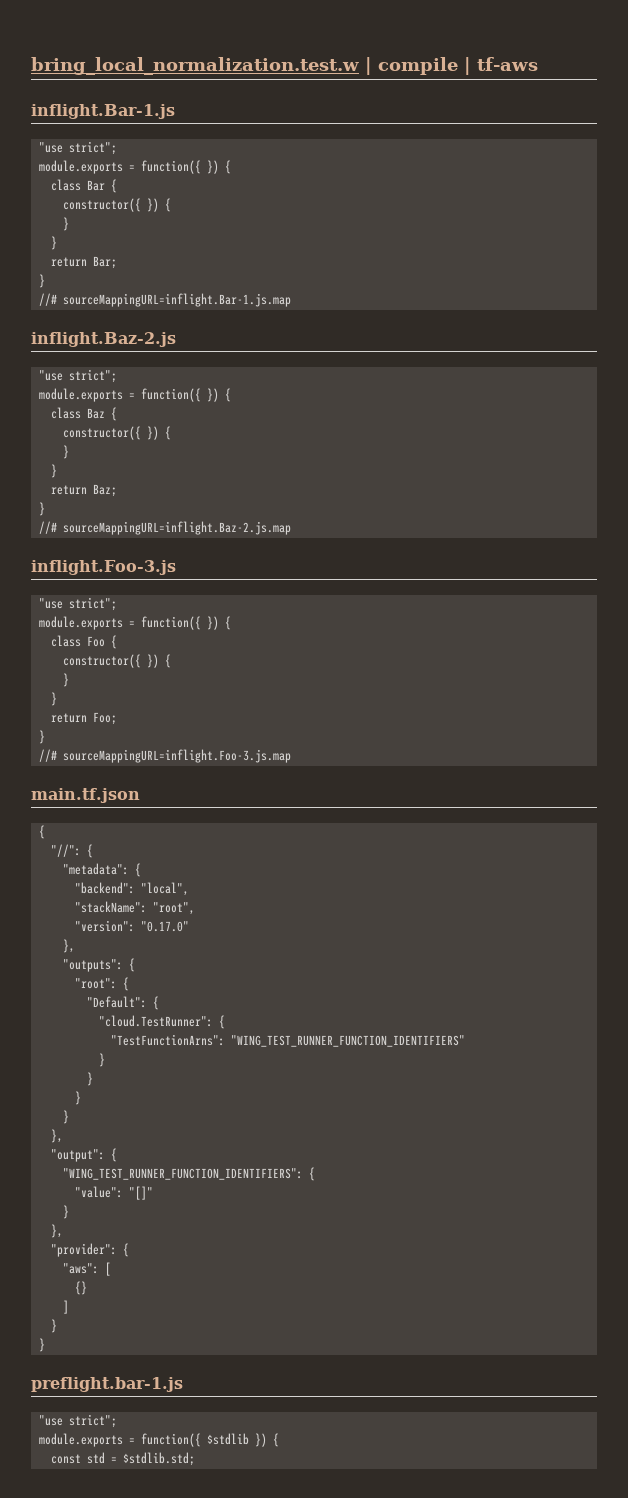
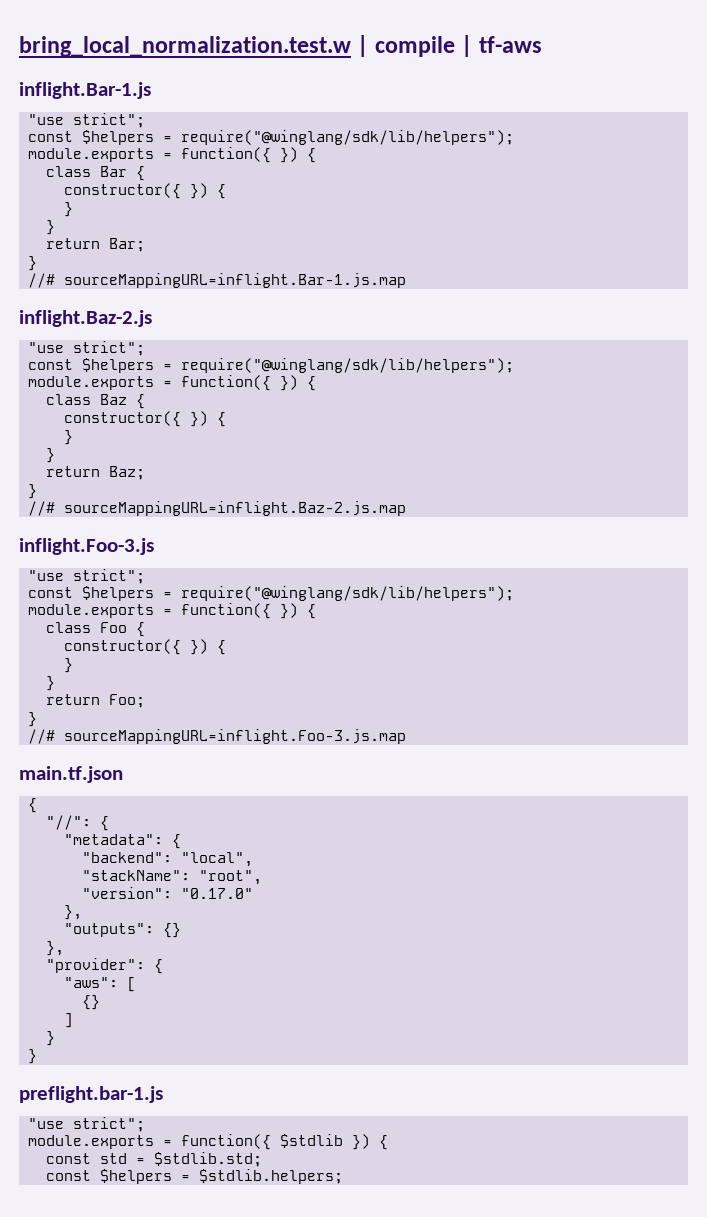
  inflight.Bar-1.js
  "use strict";
+ const $helpers = require("@winglang/sdk/lib/helpers");
  inflight.Baz-2.js
  "use strict";
+ const $helpers = require("@winglang/sdk/lib/helpers");
  inflight.Foo-3.js
  "use strict";
+ const $helpers = require("@winglang/sdk/lib/helpers");
- "outputs": {
- "root": {
- "Default": {
- "cloud.TestRunner": {
- "TestFunctionArns": "WING_TEST_RUNNER_FUNCTION_IDENTIFIERS"
- }
- }
- }
- }
- },
- "output": {
- "WING_TEST_RUNNER_FUNCTION_IDENTIFIERS": {
- "value": "[]"
- }
+ "outputs": {}
+ const $helpers = $stdlib.helpers;

